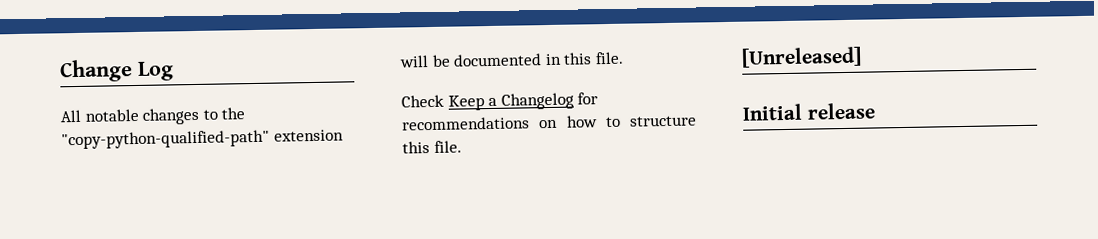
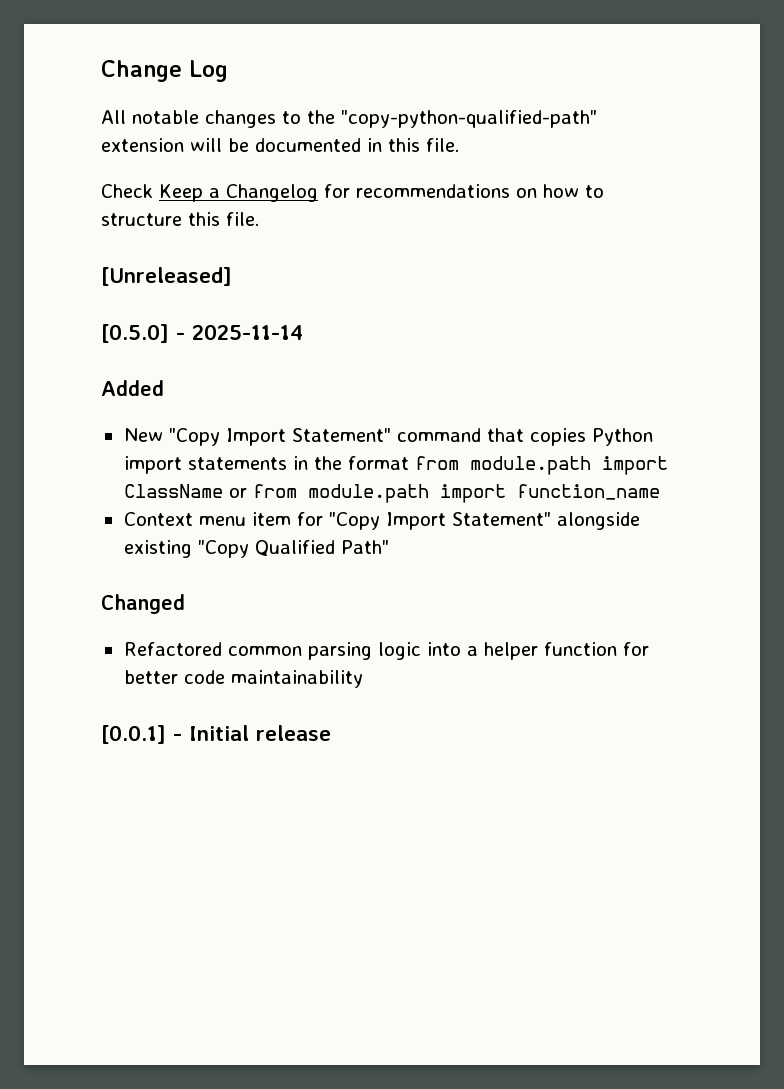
- Initial release
+ [0.5.0] - 2025-11-14
+ Added
+ New "Copy Import Statement" command that copies Python import statements in the format from module.path import ClassName or from module.path import function_name
+ Context menu item for "Copy Import Statement" alongside existing "Copy Qualified Path"
+ Changed
+ Refactored common parsing logic into a helper function for better code maintainability
+ [0.0.1] - Initial release

